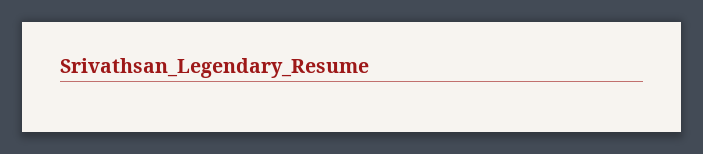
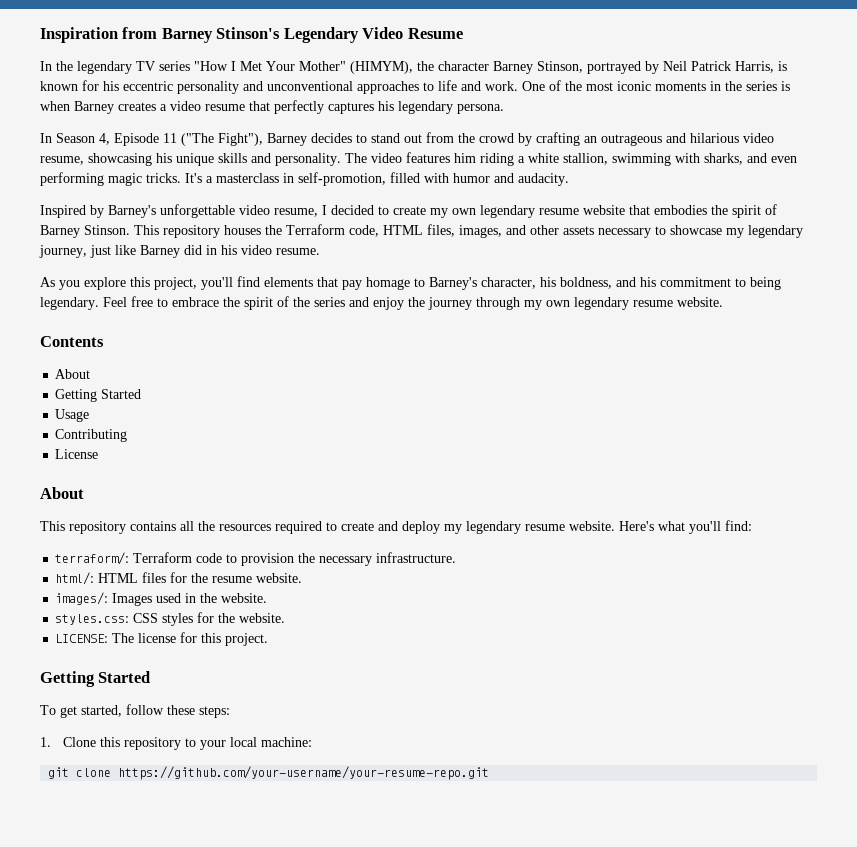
- Srivathsan_Legendary_Resume
+ Inspiration from Barney Stinson's Legendary Video Resume
+ In the legendary TV series "How I Met Your Mother" (HIMYM), the character Barney Stinson, portrayed by Neil Patrick Harris, is known for his eccentric personality and unconventional approaches to life and work. One of the most iconic moments in the series is when Barney creates a video resume that perfectly captures his legendary persona.
+ In Season 4, Episode 11 ("The Fight"), Barney decides to stand out from the crowd by crafting an outrageous and hilarious video resume, showcasing his unique skills and personality. The video features him riding a white stallion, swimming with sharks, and even performing magic tricks. It's a masterclass in self-promotion, filled with humor and audacity.
+ Inspired by Barney's unforgettable video resume, I decided to create my own legendary resume website that embodies the spirit of Barney Stinson. This repository houses the Terraform code, HTML files, images, and other assets necessary to showcase my legendary journey, just like Barney did in his video resume.
+ As you explore this project, you'll find elements that pay homage to Barney's character, his boldness, and his commitment to being legendary. Feel free to embrace the spirit of the series and enjoy the journey through my own legendary resume website.
+ Contents
+ About
+ Getting Started
+ Usage
+ Contributing
+ License
+ About
+ This repository contains all the resources required to create and deploy my legendary resume website. Here's what you'll find:
+ terraform/: Terraform code to provision the necessary infrastructure.
+ html/: HTML files for the resume website.
+ images/: Images used in the website.
+ styles.css: CSS styles for the website.
+ LICENSE: The license for this project.
+ Getting Started
+ To get started, follow these steps:
+ 1. Clone this repository to your local machine:
+ git clone https://github.com/your-username/your-resume-repo.git

